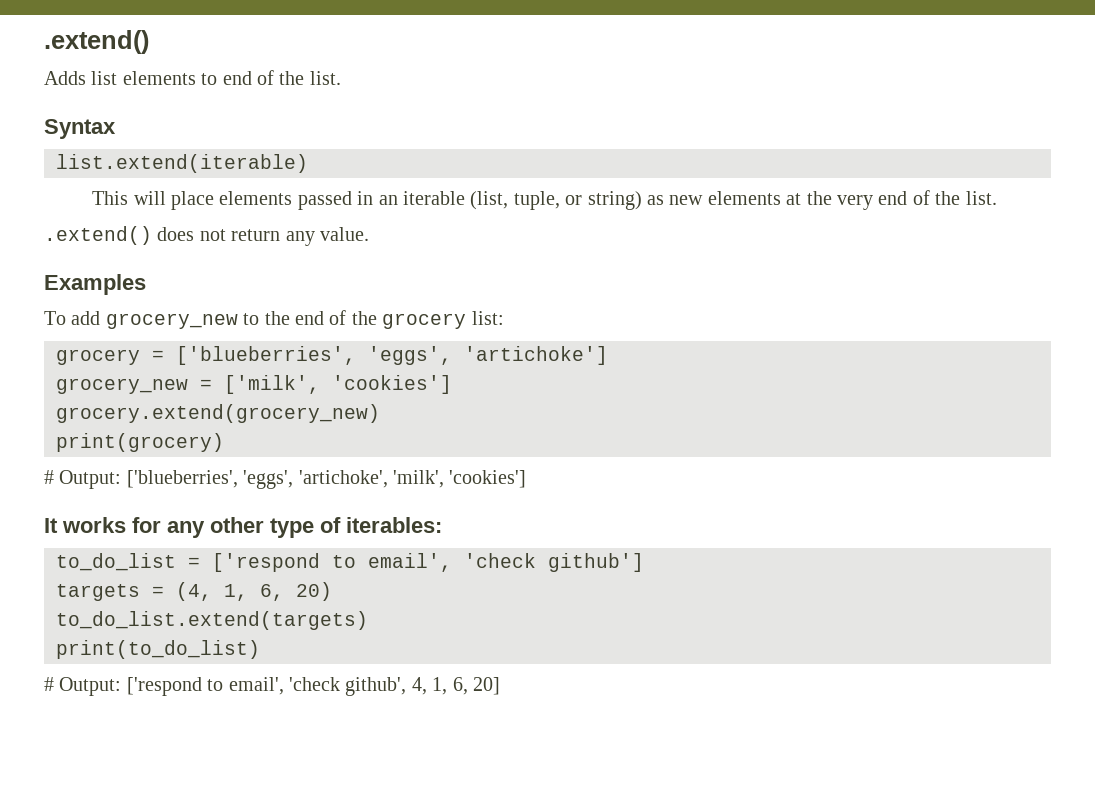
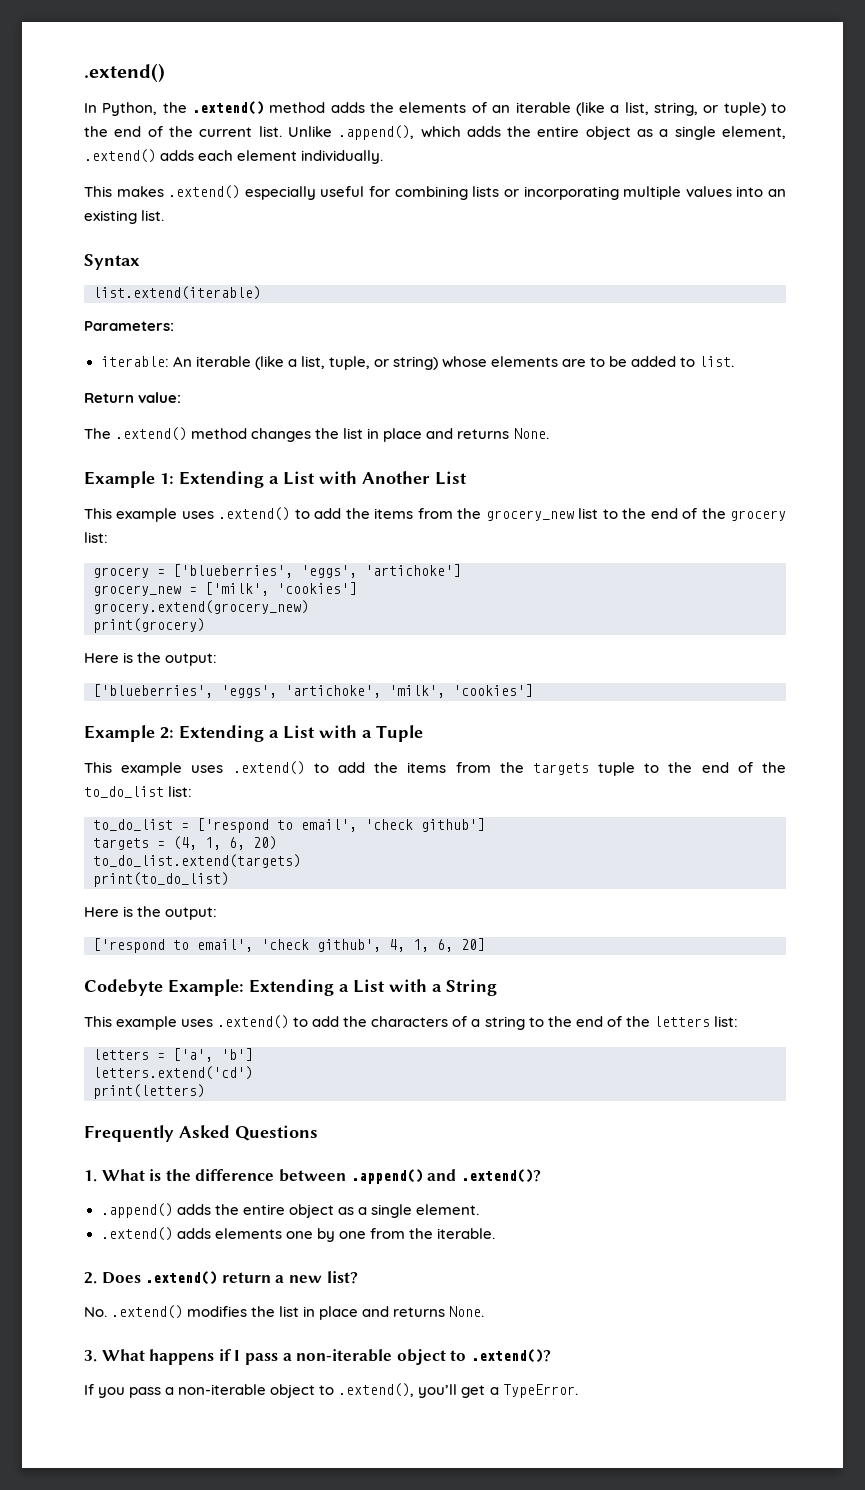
- Adds list elements to end of the list.
+ In Python, the .extend() method adds the elements of an iterable (like a list, string, or tuple) to the end of the current list. Unlike .append(), which adds the entire object as a single element, .extend() adds each element individually.
+ This makes .extend() especially useful for combining lists or incorporating multiple values into an existing list.
  Syntax
  list.extend(iterable)
- This will place elements passed in an iterable (list, tuple, or string) as new elements at the very end of the list.
- .extend() does not return any value.
- Examples
- To add grocery_new to the end of the grocery list:
+ Parameters:
+ iterable: An iterable (like a list, tuple, or string) whose elements are to be added to list.
+ Return value:
+ The .extend() method changes the list in place and returns None.
+ Example 1: Extending a List with Another List
+ This example uses .extend() to add the items from the grocery_new list to the end of the grocery list:
  print(grocery)
- # Output: ['blueberries', 'eggs', 'artichoke', 'milk', 'cookies']
+ Here is the output:
+ ['blueberries', 'eggs', 'artichoke', 'milk', 'cookies']
- It works for any other type of iterables:
+ Example 2: Extending a List with a Tuple
+ This example uses .extend() to add the items from the targets tuple to the end of the to_do_list list:
  print(to_do_list)
- # Output: ['respond to email', 'check github', 4, 1, 6, 20]
+ Here is the output:
+ ['respond to email', 'check github', 4, 1, 6, 20]
+ Codebyte Example: Extending a List with a String
+ This example uses .extend() to add the characters of a string to the end of the letters list:
+ letters = ['a', 'b']
+ letters.extend('cd')
+ print(letters)
+ Frequently Asked Questions
+ 1. What is the difference between .append() and .extend()?
+ .append() adds the entire object as a single element.
+ .extend() adds elements one by one from the iterable.
+ 2. Does .extend() return a new list?
+ No. .extend() modifies the list in place and returns None.
+ 3. What happens if I pass a non-iterable object to .extend()?
+ If you pass a non-iterable object to .extend(), you’ll get a TypeError.

